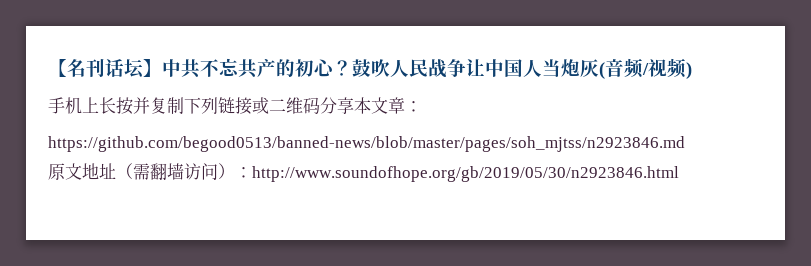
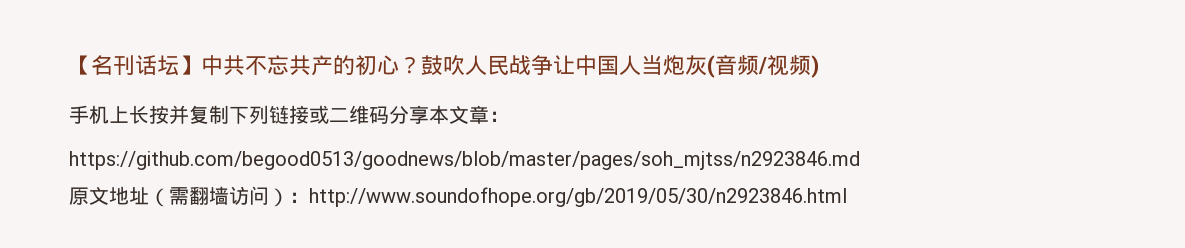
- https://github.com/begood0513/banned-news/blob/master/pages/soh_mjtss/n2923846.md
+ https://github.com/begood0513/goodnews/blob/master/pages/soh_mjtss/n2923846.md

